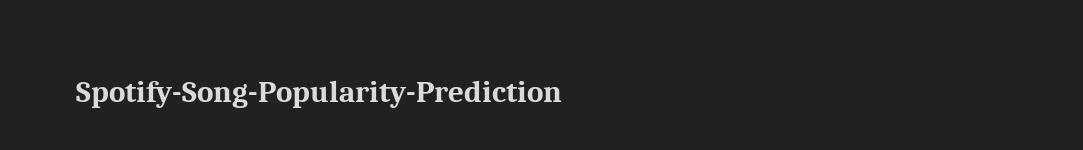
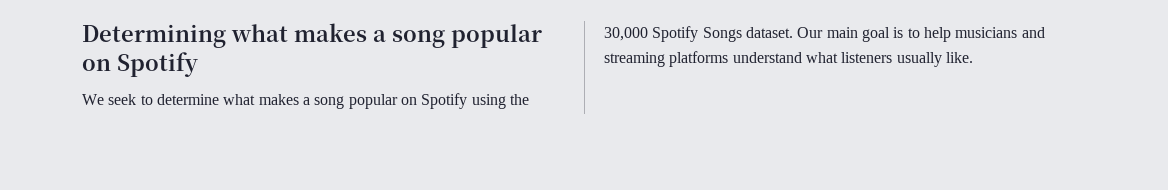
- Spotify-Song-Popularity-Prediction
+ Determining what makes a song popular on Spotify
+ We seek to determine what makes a song popular on Spotify using the 30,000 Spotify Songs dataset. Our main goal is to help musicians and streaming platforms understand what listeners usually like.

